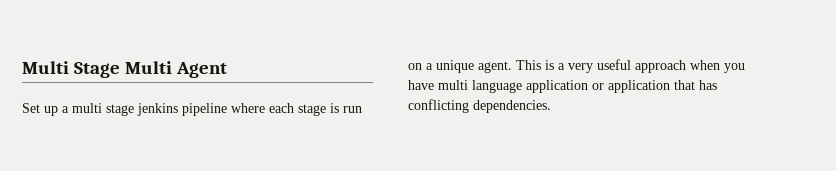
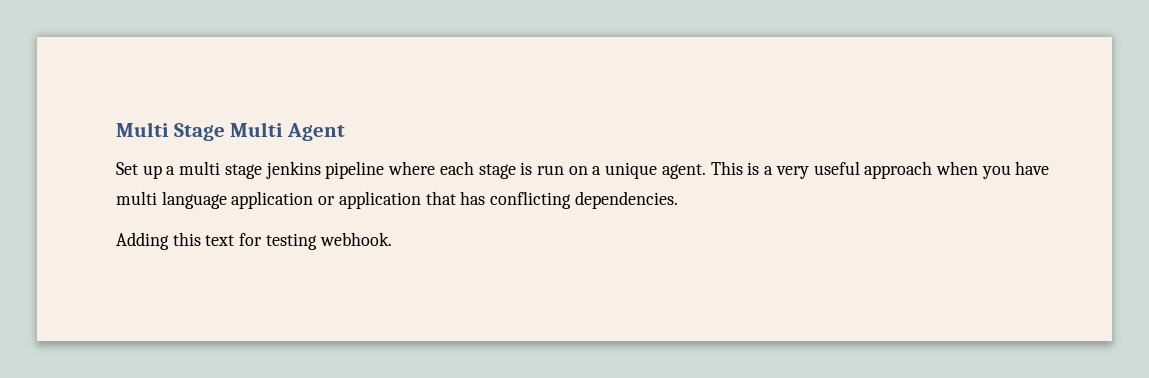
+ Adding this text for testing webhook.

